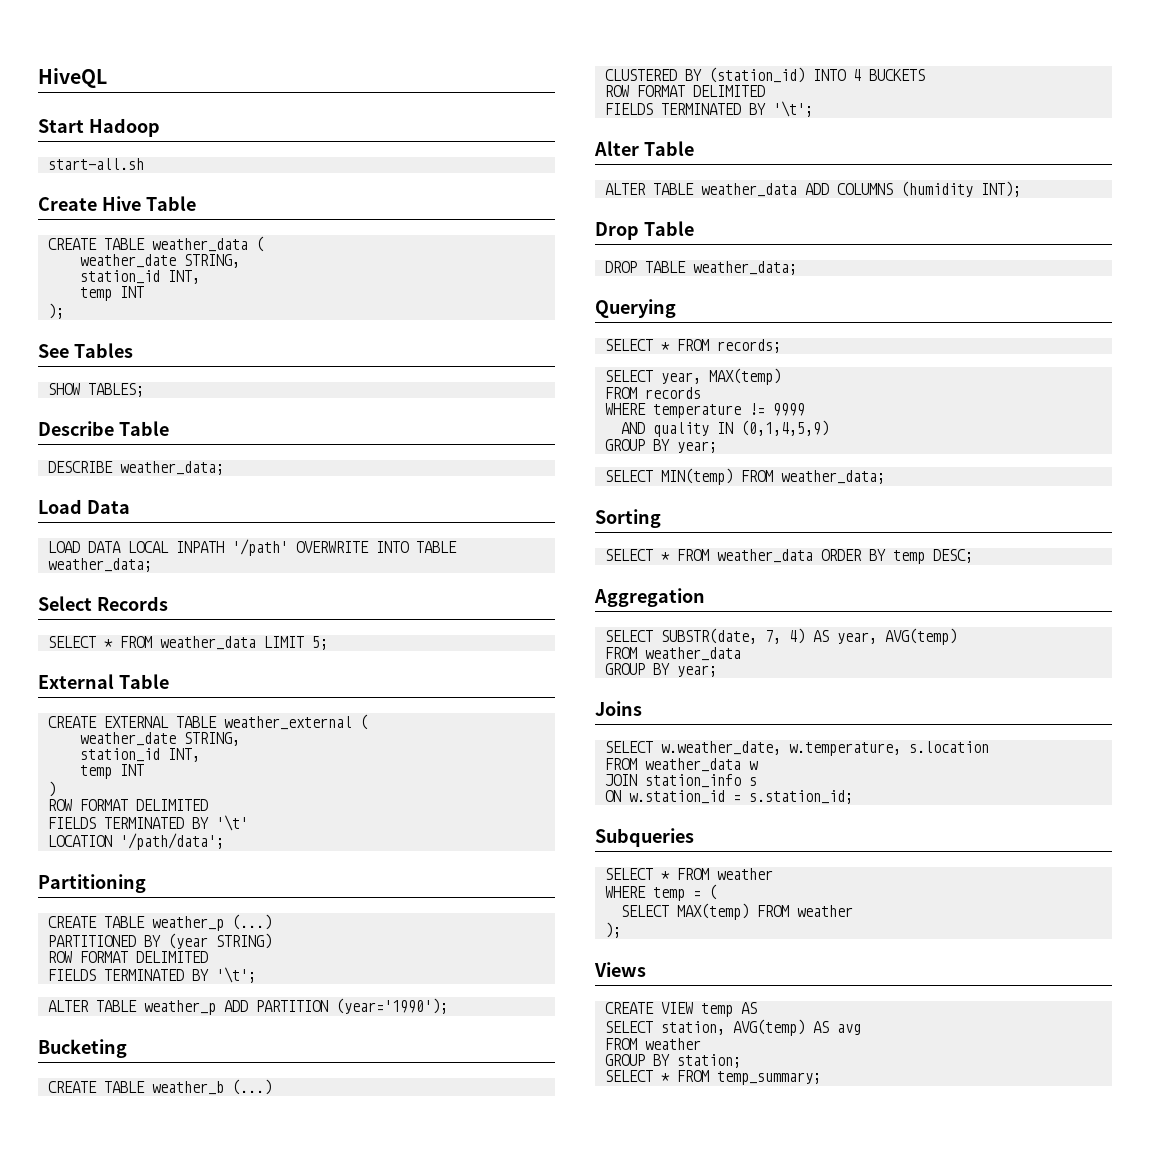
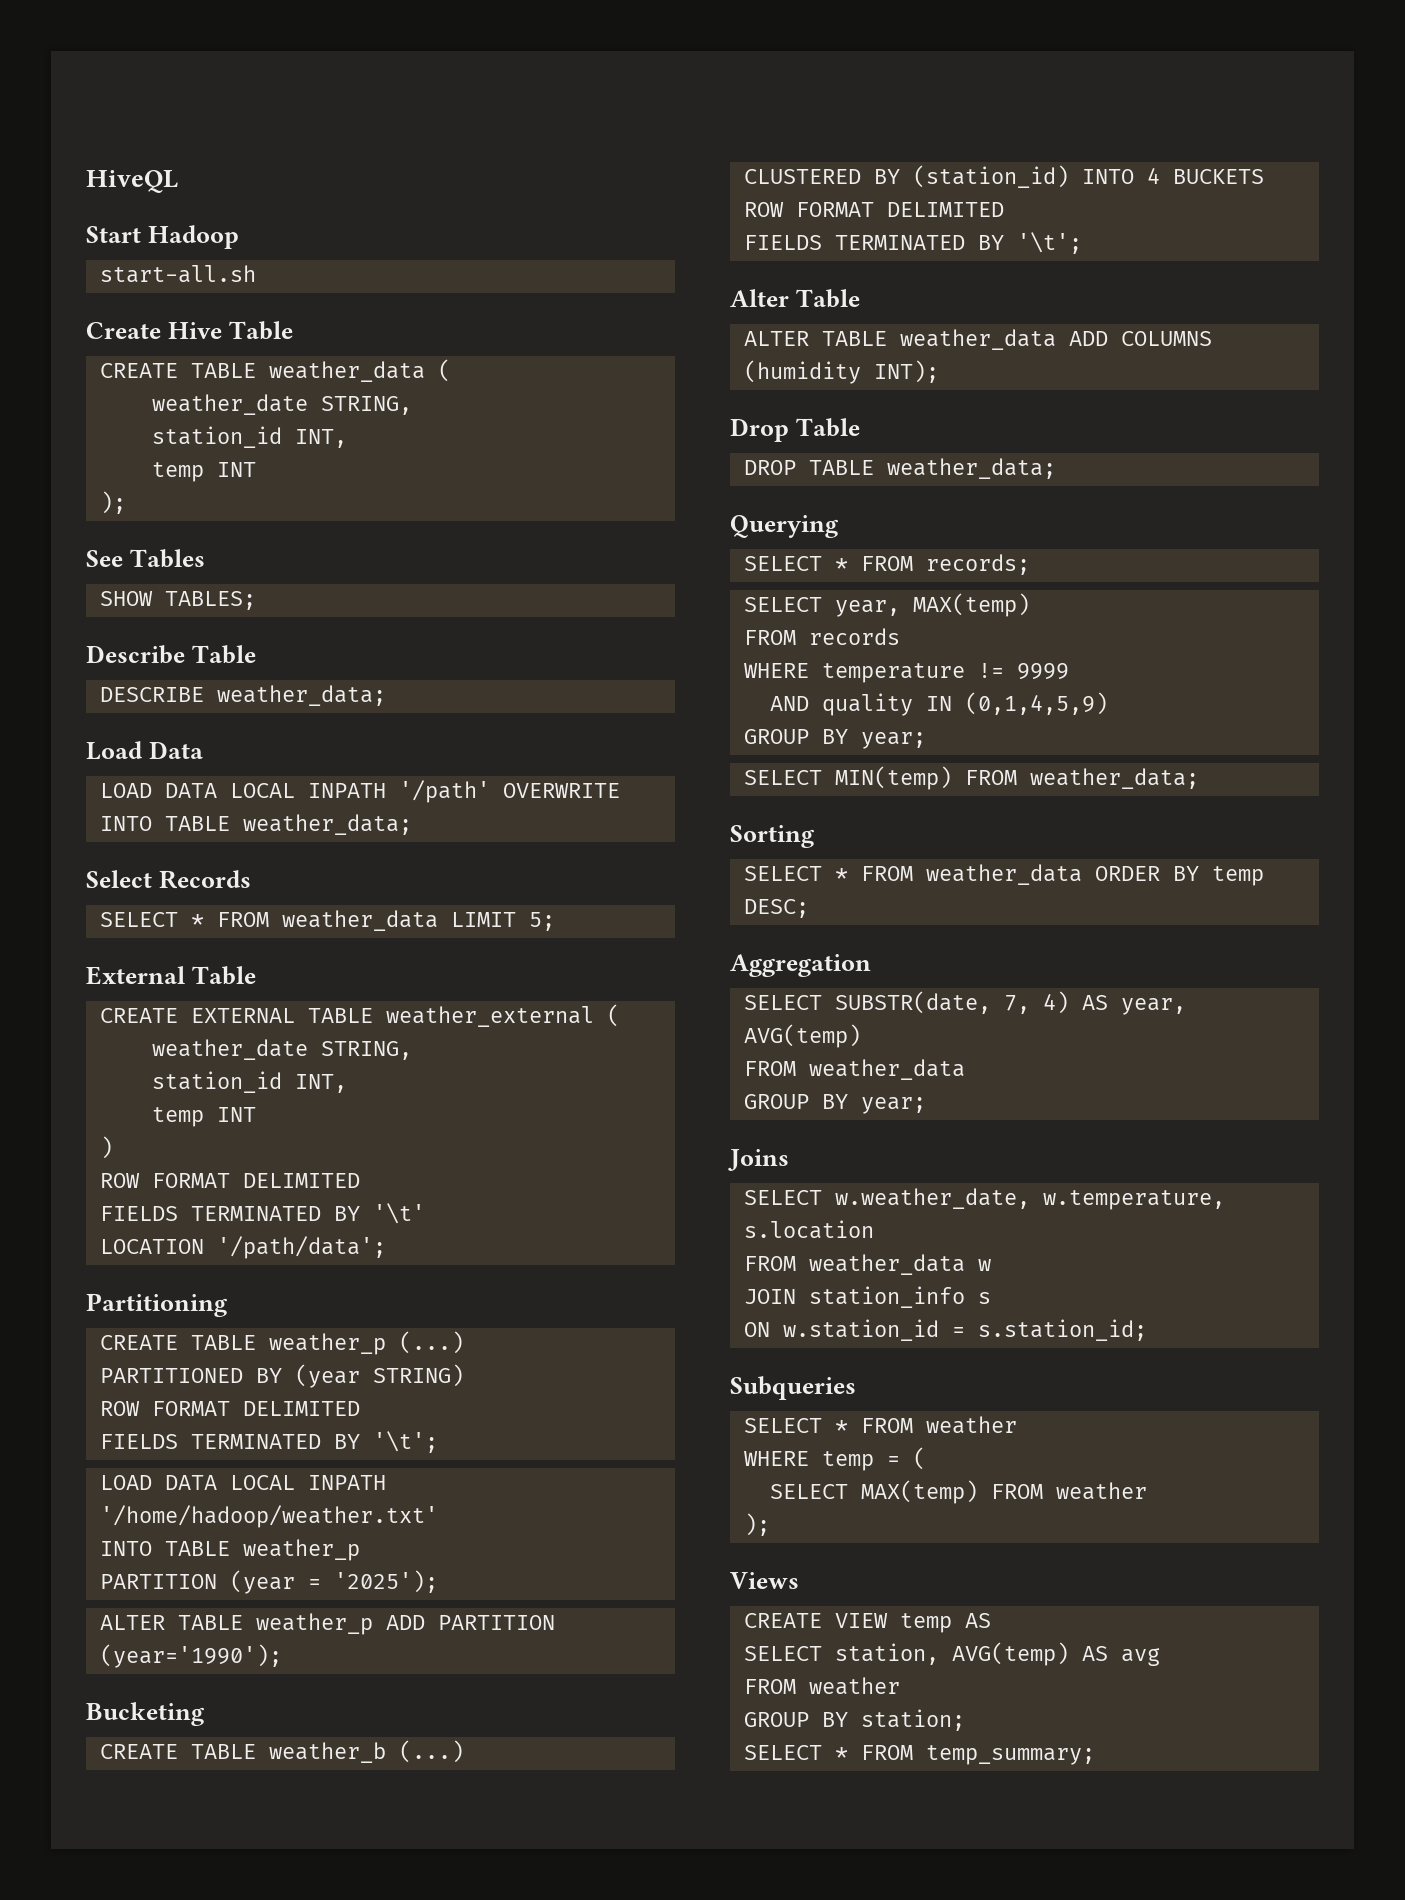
+ LOAD DATA LOCAL INPATH '/home/hadoop/weather.txt'
+ INTO TABLE weather_p
+ PARTITION (year = '2025');

